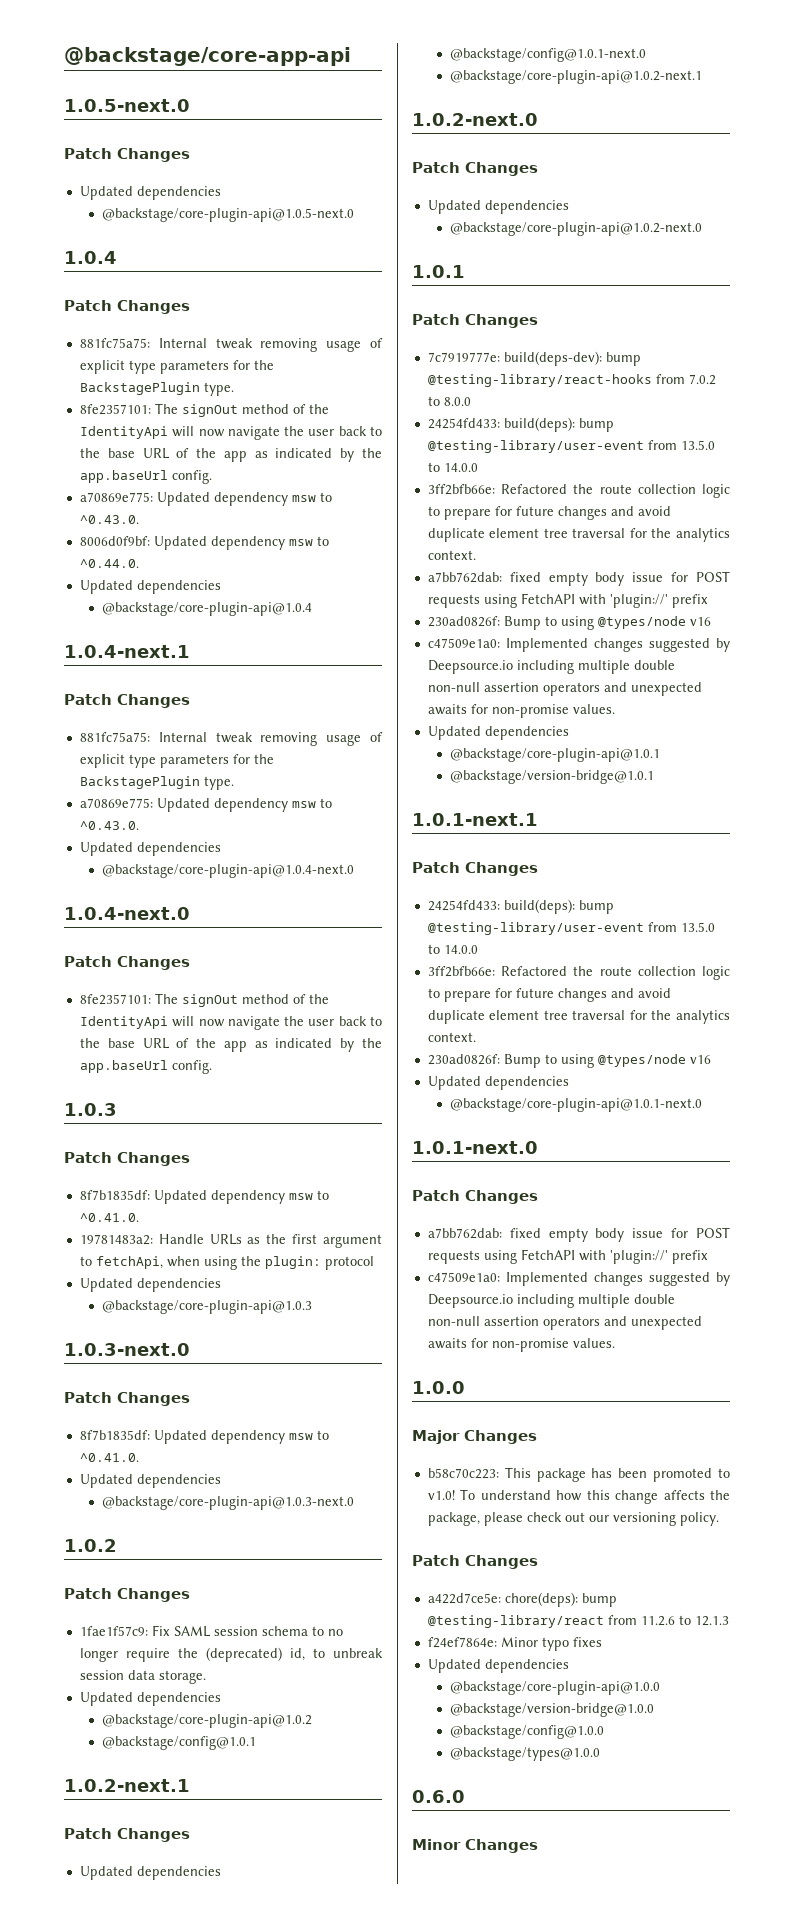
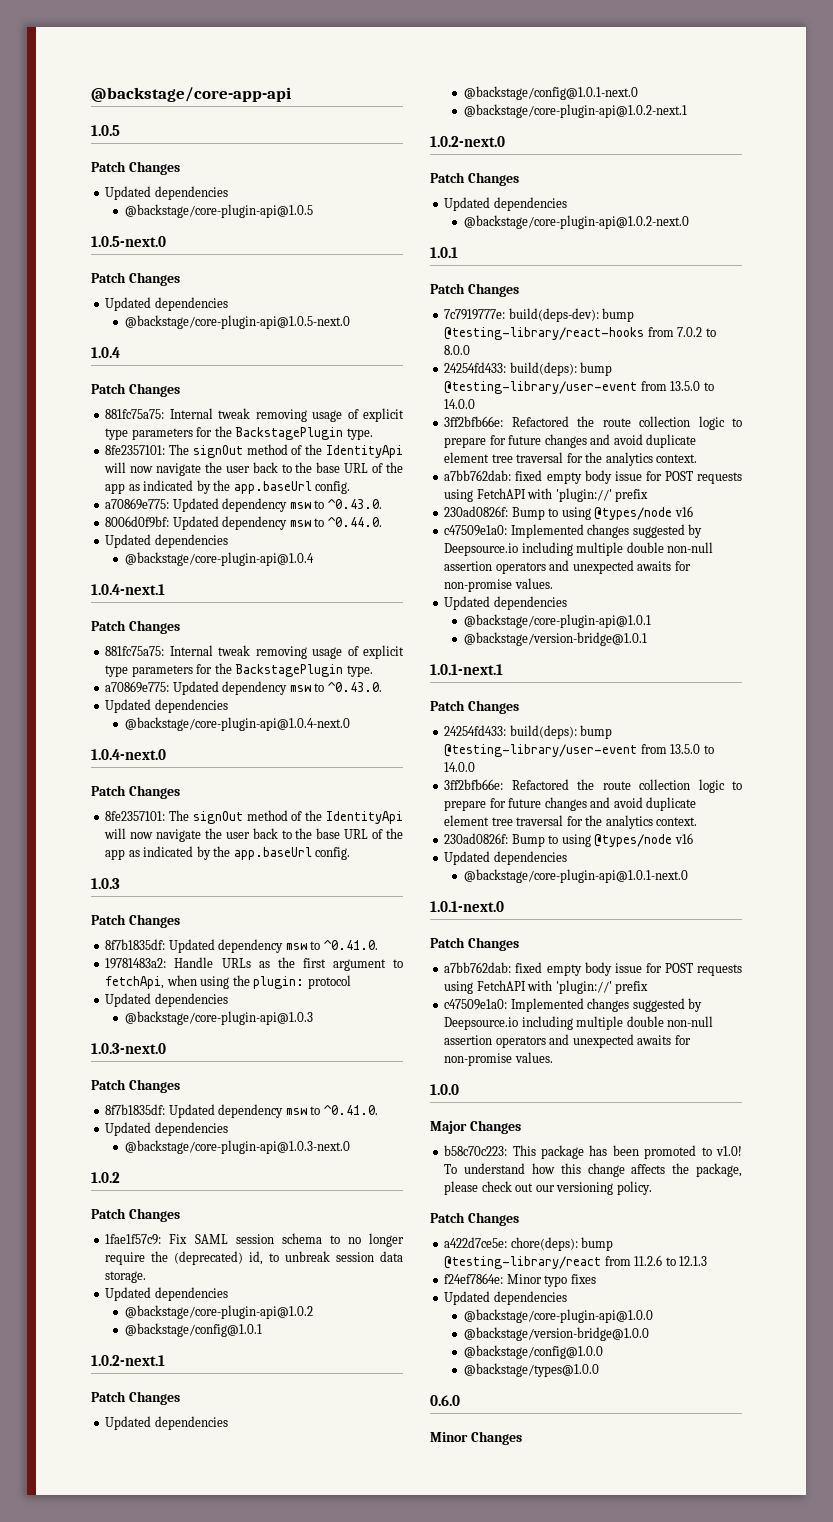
+ 1.0.5
+ Patch Changes
+ Updated dependencies
+ @backstage/core-plugin-api@1.0.5

